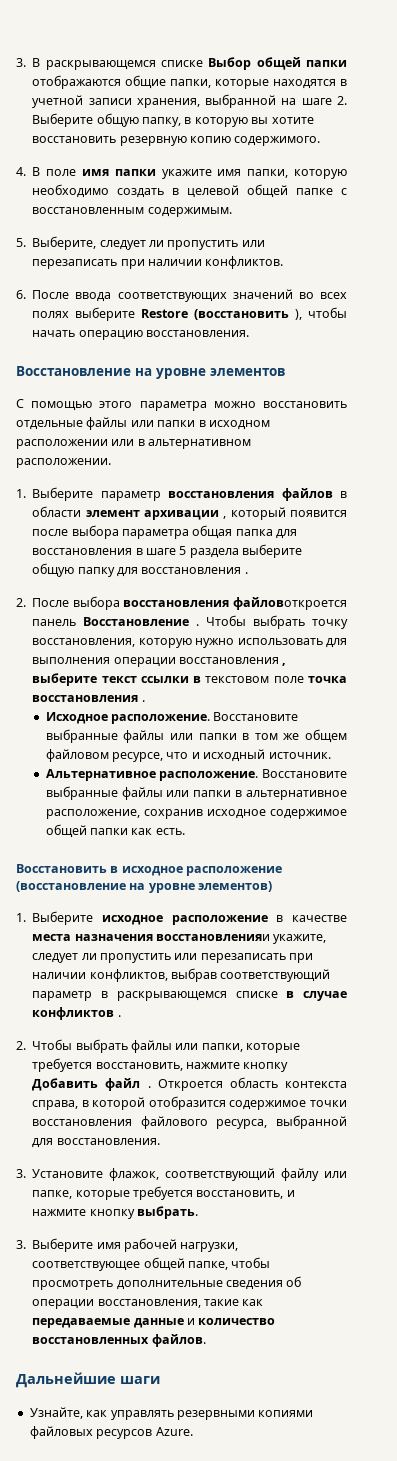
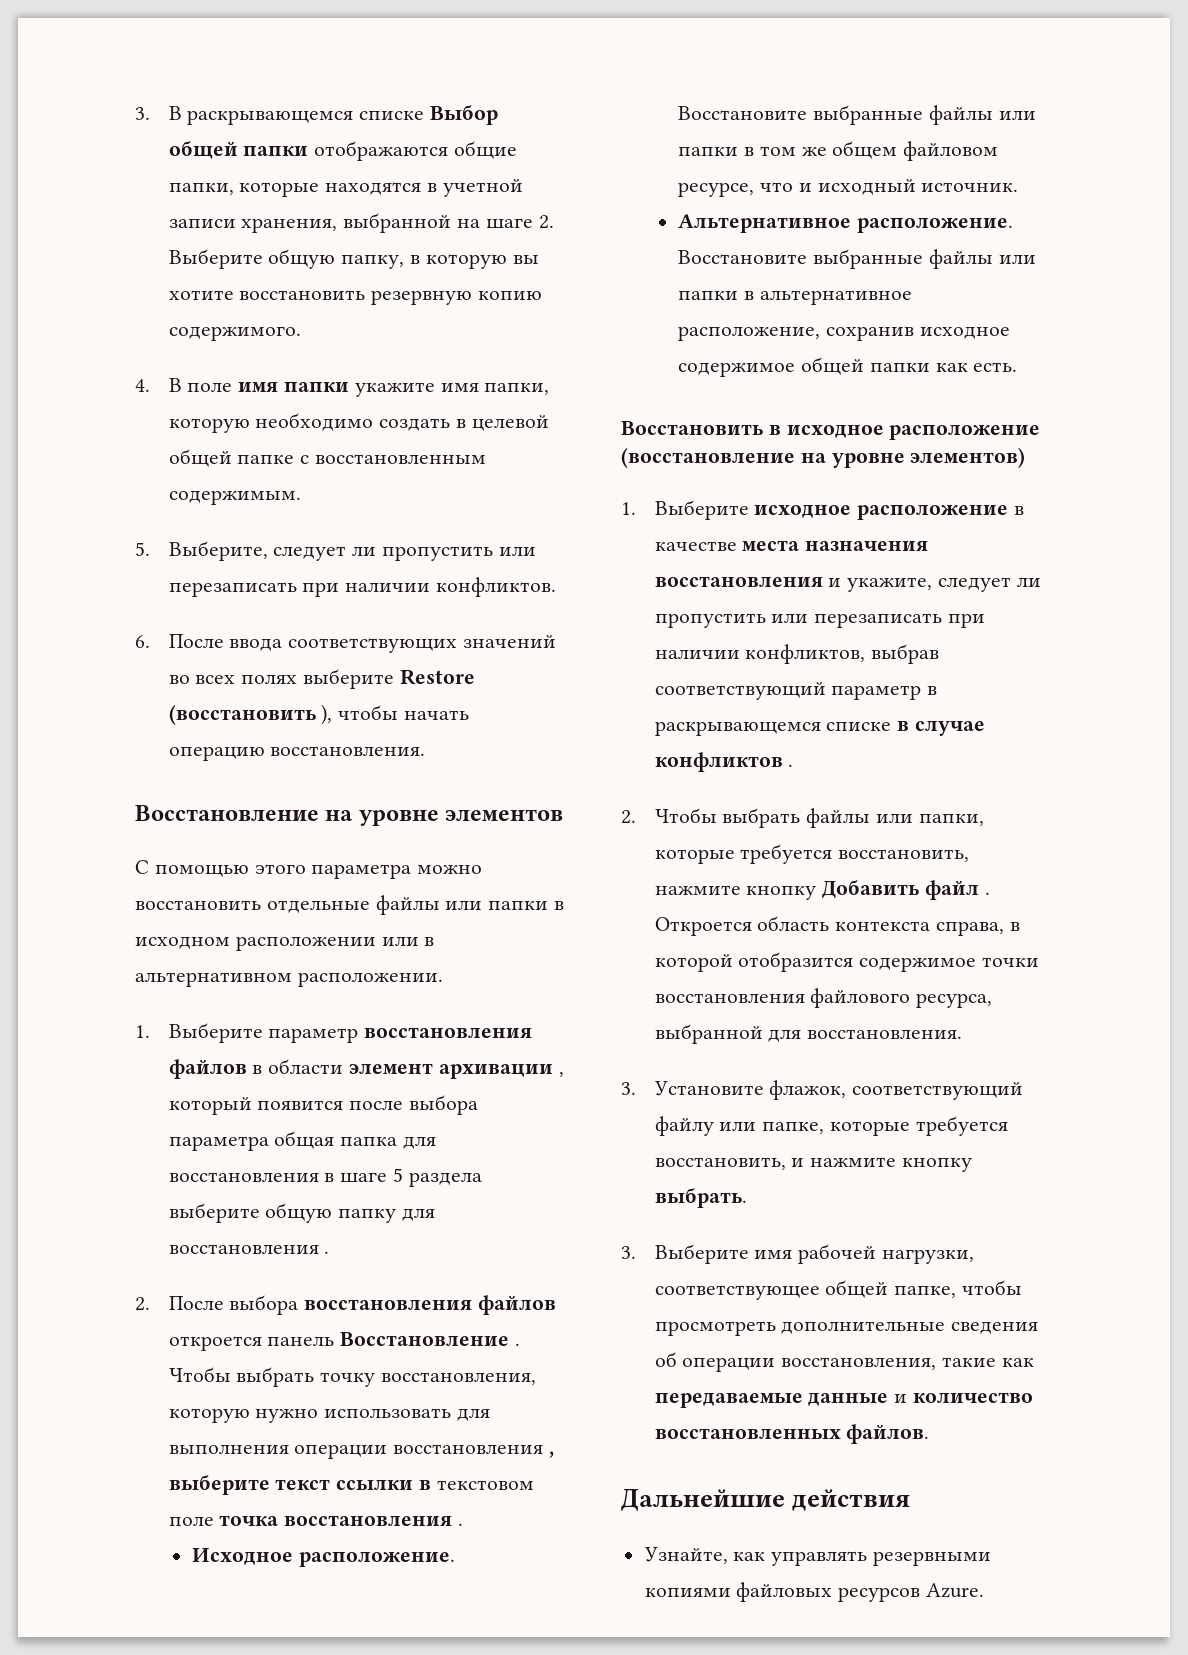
- 2. После выбора восстановления файловоткроется панель Восстановление .
+ 2. После выбора восстановления файлов откроется панель Восстановление .
- 1. Выберите исходное расположение в качестве места назначения восстановленияи укажите, следует ли пропустить или перезаписать при наличии конфликтов, выбрав соответствующий параметр в раскрывающемся списке в случае конфликтов .
+ 1. Выберите исходное расположение в качестве места назначения восстановления и укажите, следует ли пропустить или перезаписать при наличии конфликтов, выбрав соответствующий параметр в раскрывающемся списке в случае конфликтов .
- Дальнейшие шаги
+ Дальнейшие действия

